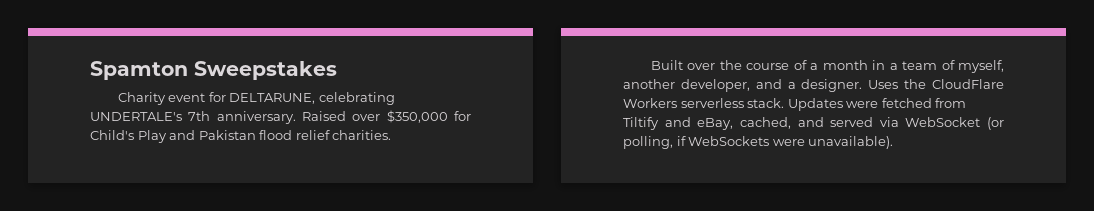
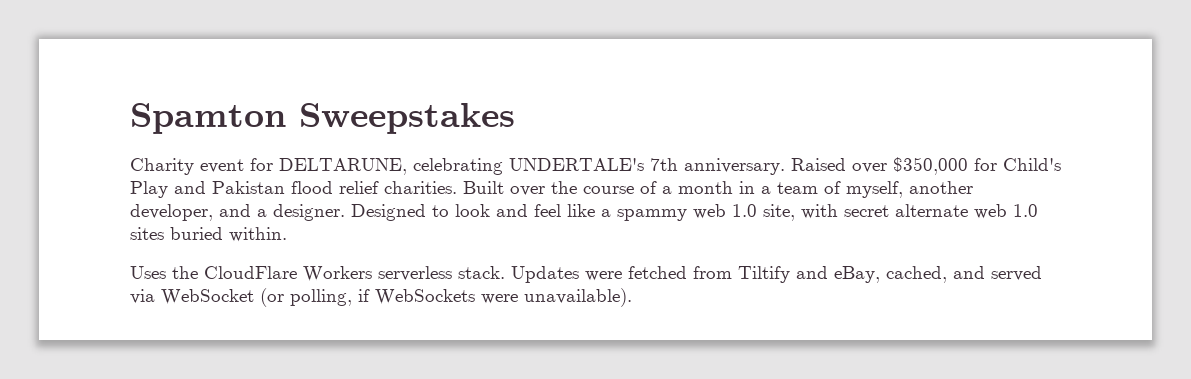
- Raised over $350,000 for Child's Play and Pakistan flood relief charities.
- Built over the course of a month in a team of myself, another developer, and a designer. Uses the CloudFlare Workers serverless stack.
+ Raised over $350,000 for Child's Play and Pakistan flood relief charities. Built over the course of a month in a team of myself, another developer, and a designer. Designed to look and feel like a spammy web 1.0 site, with secret alternate web 1.0 sites buried within.
+ Uses the CloudFlare Workers serverless stack.

